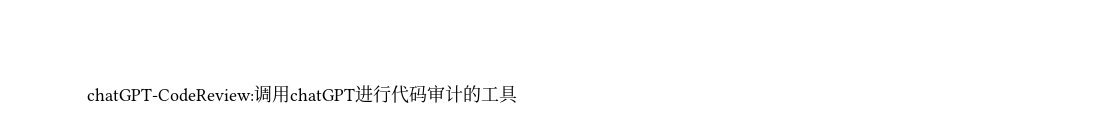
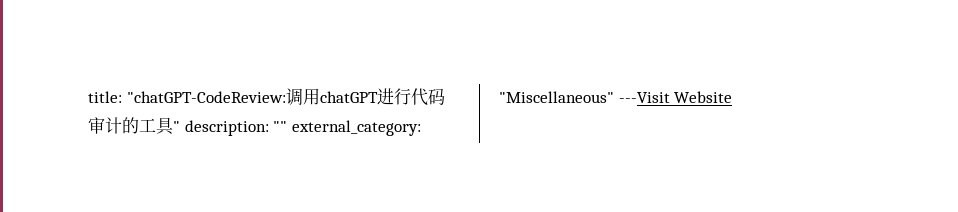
- chatGPT-CodeReview:调用chatGPT进行代码审计的工具
+ title: "chatGPT-CodeReview:调用chatGPT进行代码审计的工具" description: "" external_category: "Miscellaneous" ---Visit Website

